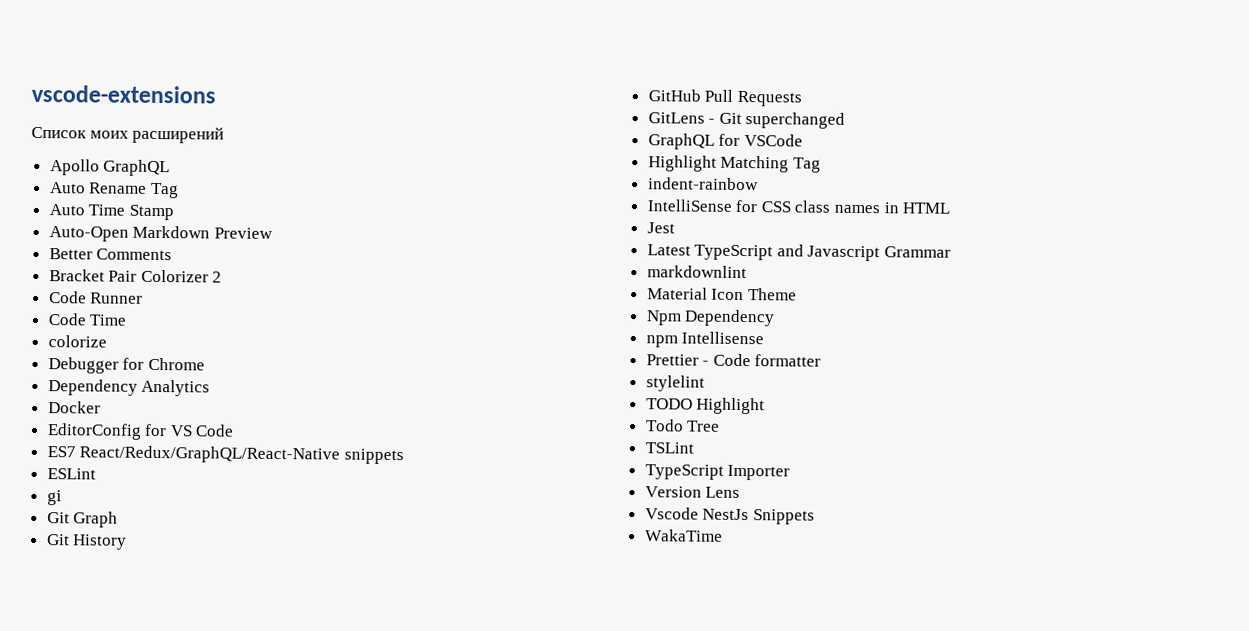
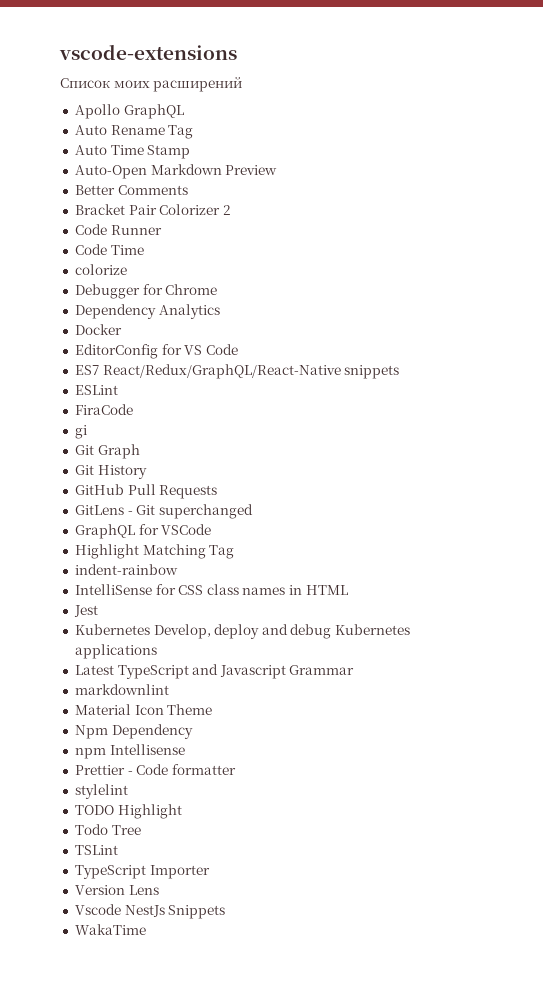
+ FiraCode
+ Kubernetes Develop, deploy and debug Kubernetes applications

